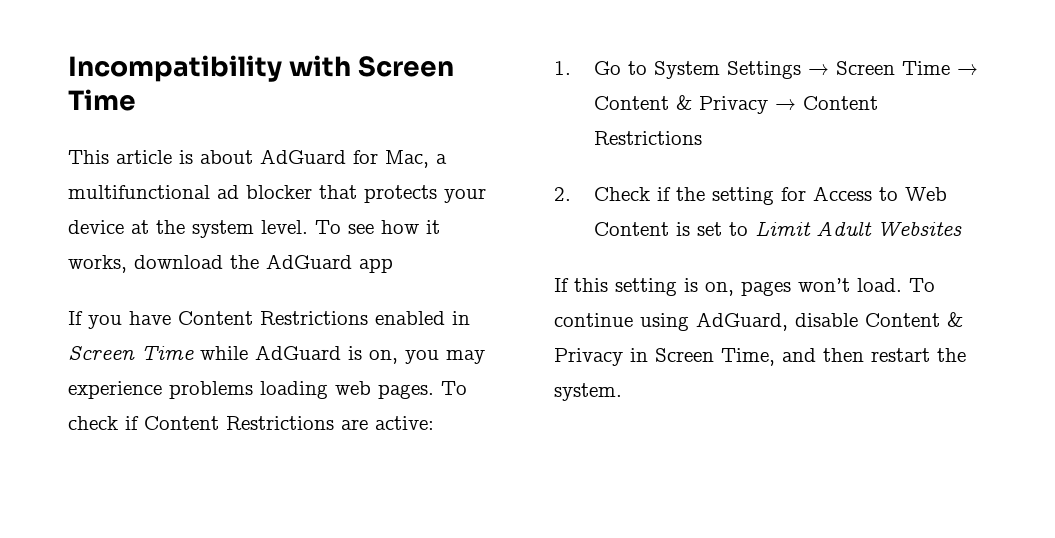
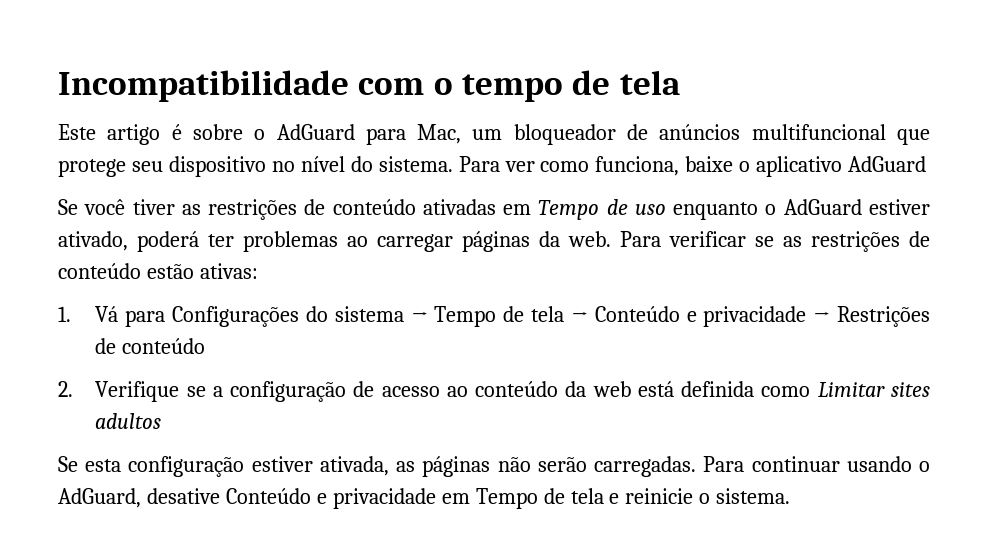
- Incompatibility with Screen Time
- This article is about AdGuard for Mac, a multifunctional ad blocker that protects your device at the system level. To see how it works, download the AdGuard app
- If you have Content Restrictions enabled in Screen Time while AdGuard is on, you may experience problems loading web pages. To check if Content Restrictions are active:
- 1. Go to System Settings → Screen Time → Content & Privacy → Content Restrictions
- 2. Check if the setting for Access to Web Content is set to Limit Adult Websites
- If this setting is on, pages won’t load. To continue using AdGuard, disable Content & Privacy in Screen Time, and then restart the system.
+ Incompatibilidade com o tempo de tela
+ Este artigo é sobre o AdGuard para Mac, um bloqueador de anúncios multifuncional que protege seu dispositivo no nível do sistema. Para ver como funciona, baixe o aplicativo AdGuard
+ Se você tiver as restrições de conteúdo ativadas em Tempo de uso enquanto o AdGuard estiver ativado, poderá ter problemas ao carregar páginas da web. Para verificar se as restrições de conteúdo estão ativas:
+ 1. Vá para Configurações do sistema → Tempo de tela → Conteúdo e privacidade → Restrições de conteúdo
+ 2. Verifique se a configuração de acesso ao conteúdo da web está definida como Limitar sites adultos
+ Se esta configuração estiver ativada, as páginas não serão carregadas. Para continuar usando o AdGuard, desative Conteúdo e privacidade em Tempo de tela e reinicie o sistema.

